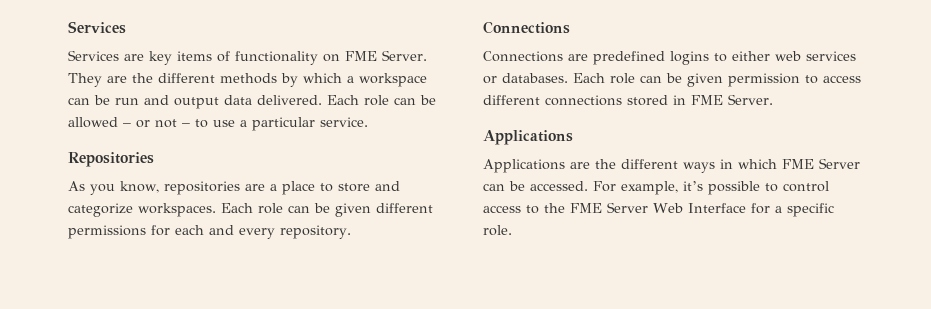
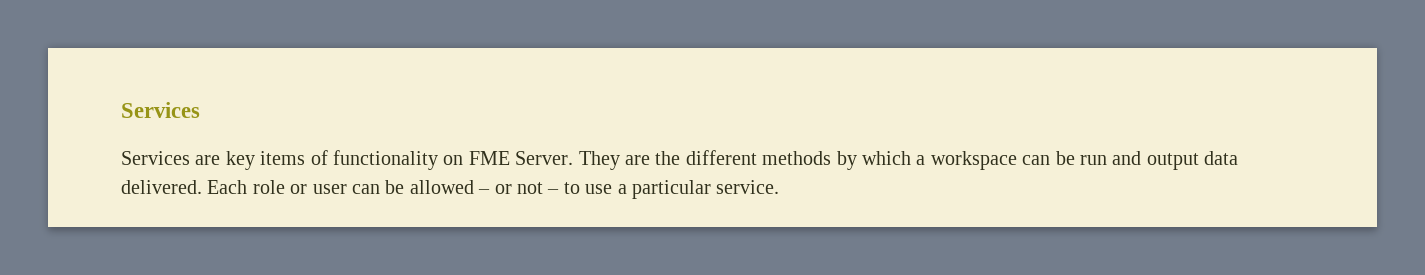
- Each role can be allowed – or not – to use a particular service.
+ Each role or user can be allowed – or not – to use a particular service.
- Repositories
- As you know, repositories are a place to store and categorize workspaces. Each role can be given different permissions for each and every repository.
- Connections
- Connections are predefined logins to either web services or databases. Each role can be given permission to access different connections stored in FME Server.
- Applications
- Applications are the different ways in which FME Server can be accessed. For example, it’s possible to control access to the FME Server Web Interface for a specific role.

